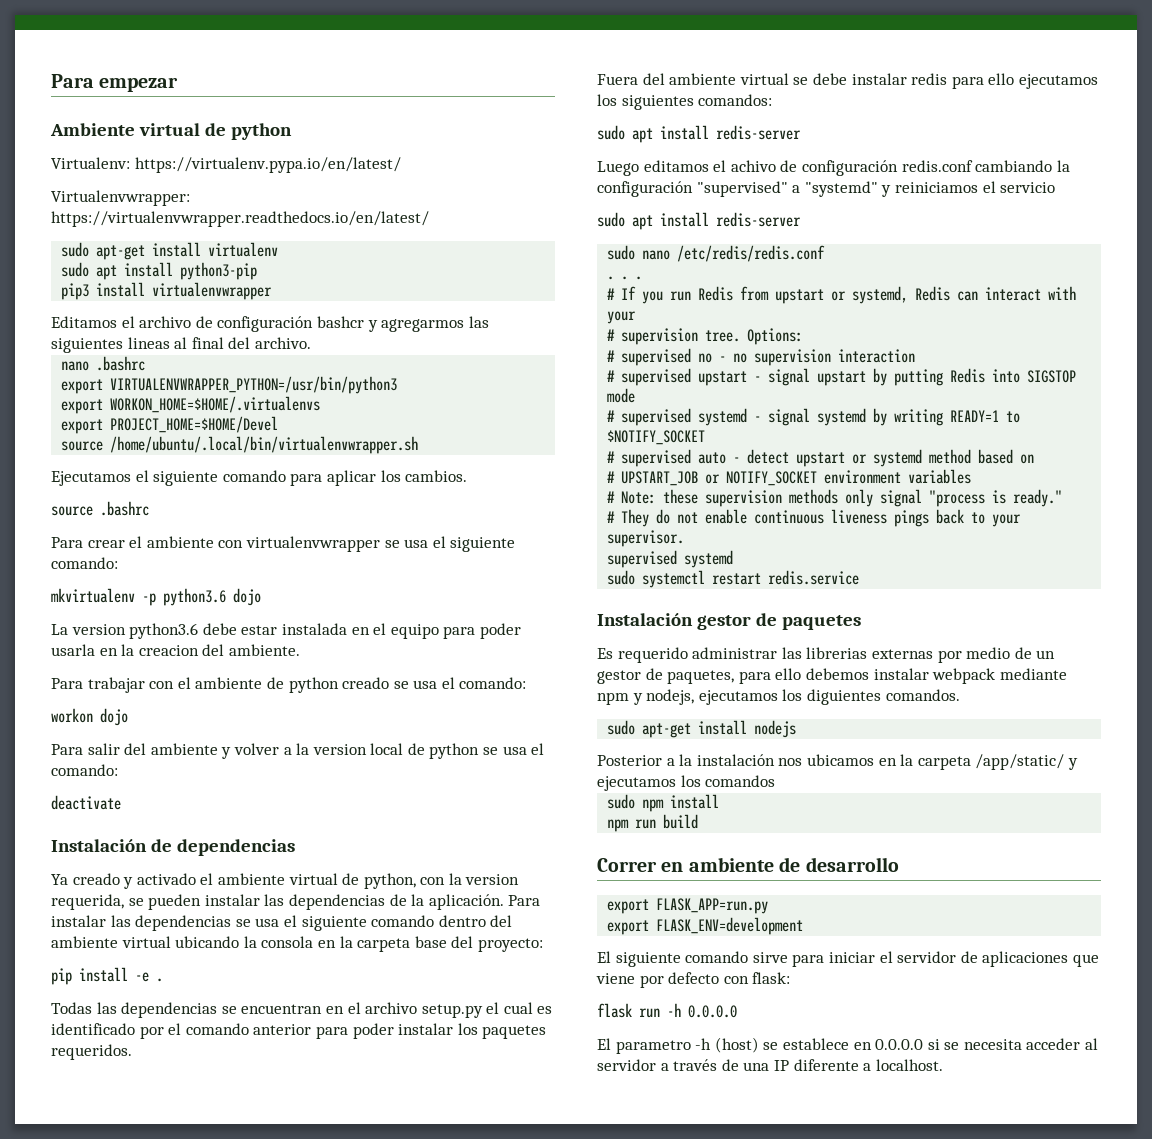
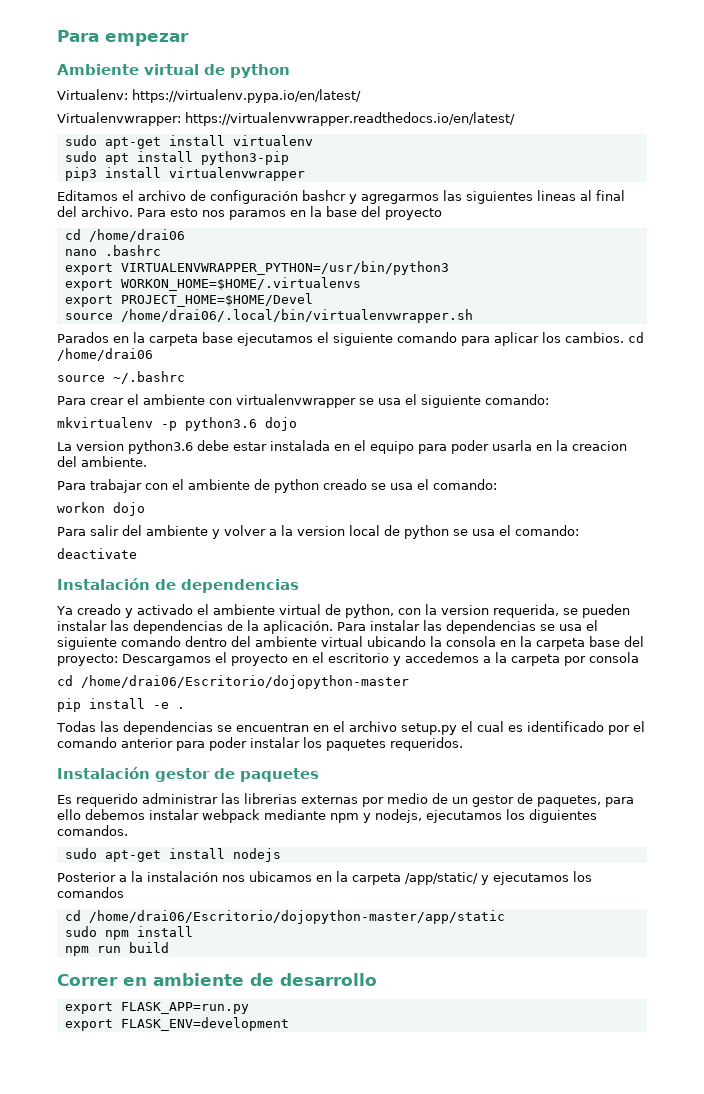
+ Para esto nos paramos en la base del proyecto
+ cd /home/drai06
- source /home/ubuntu/.local/bin/virtualenvwrapper.sh
- Ejecutamos el siguiente comando para aplicar los cambios.
- source .bashrc
+ source /home/drai06/.local/bin/virtualenvwrapper.sh
+ Parados en la carpeta base ejecutamos el siguiente comando para aplicar los cambios. cd /home/drai06
+ source ~/.bashrc
- Para instalar las dependencias se usa el siguiente comando dentro del ambiente virtual ubicando la consola en la carpeta base del proyecto:
+ Para instalar las dependencias se usa el siguiente comando dentro del ambiente virtual ubicando la consola en la carpeta base del proyecto: Descargamos el proyecto en el escritorio y accedemos a la carpeta por consola
+ cd /home/drai06/Escritorio/dojopython-master
- Fuera del ambiente virtual se debe instalar redis para ello ejecutamos los siguientes comandos:
- sudo apt install redis-server
- Luego editamos el achivo de configuración redis.conf cambiando la configuración "supervised" a "systemd" y reiniciamos el servicio
- sudo apt install redis-server
- sudo nano /etc/redis/redis.conf
- . . .
- # If you run Redis from upstart or systemd, Redis can interact with your
- # supervision tree. Options:
- # supervised no - no supervision interaction
- # supervised upstart - signal upstart by putting Redis into SIGSTOP mode
- # supervised systemd - signal systemd by writing READY=1 to $NOTIFY_SOCKET
- # supervised auto - detect upstart or systemd method based on
- # UPSTART_JOB or NOTIFY_SOCKET environment variables
- # Note: these supervision methods only signal "process is ready."
- # They do not enable continuous liveness pings back to your supervisor.
- supervised systemd
- sudo systemctl restart redis.service
+ cd /home/drai06/Escritorio/dojopython-master/app/static
- El siguiente comando sirve para iniciar el servidor de aplicaciones que viene por defecto con flask:
- flask run -h 0.0.0.0
- El parametro -h (host) se establece en 0.0.0.0 si se necesita acceder al servidor a través de una IP diferente a localhost.

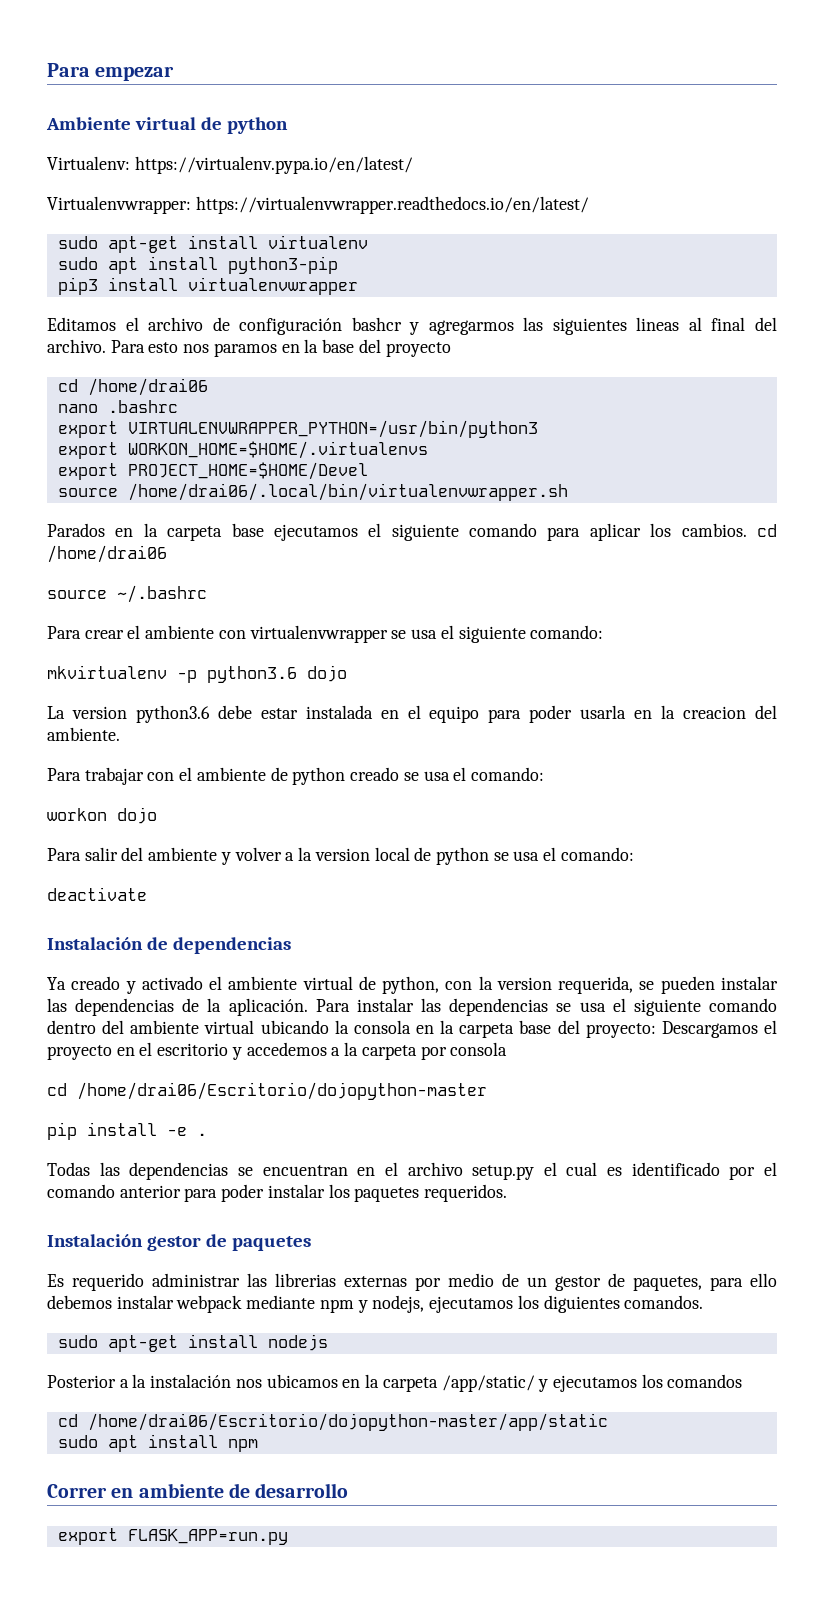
- sudo npm install
- npm run build
+ sudo apt install npm
- export FLASK_ENV=development

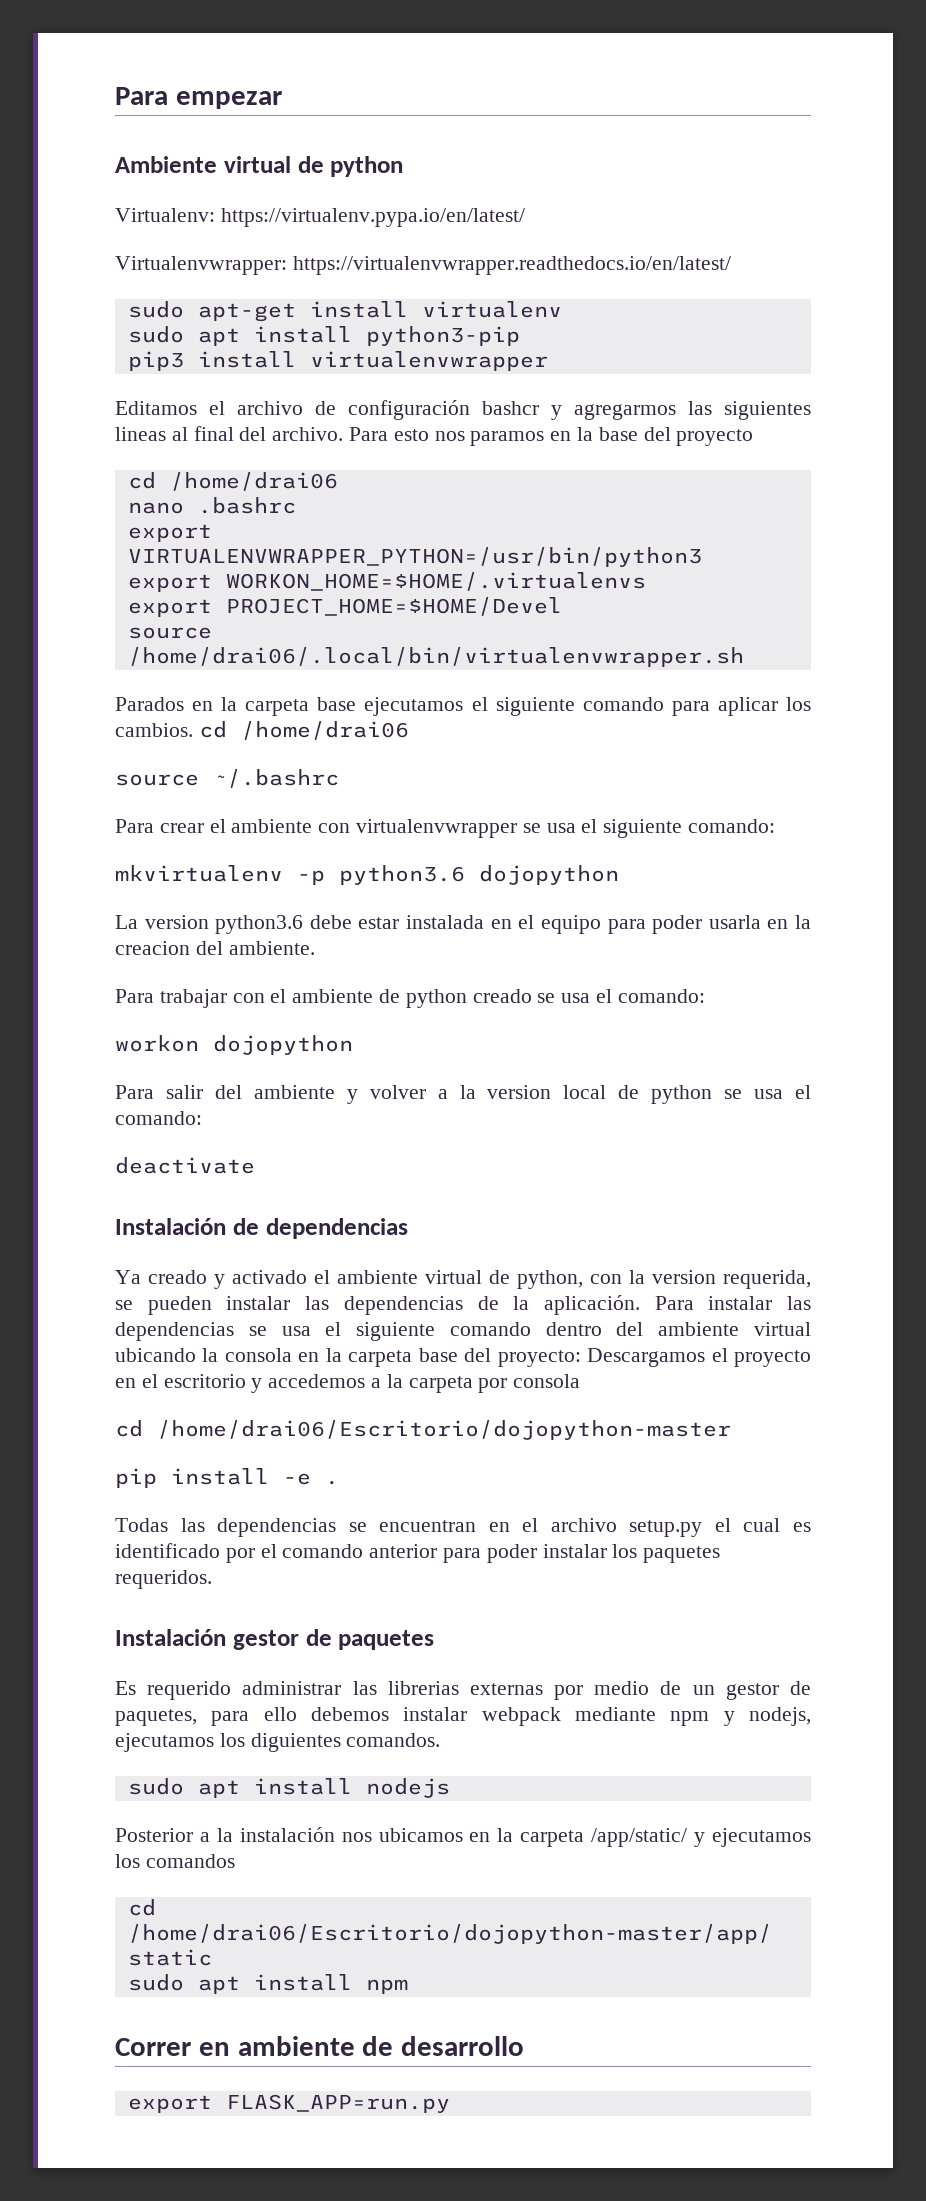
- mkvirtualenv -p python3.6 dojo
+ mkvirtualenv -p python3.6 dojopython
- workon dojo
+ workon dojopython
- sudo apt-get install nodejs
+ sudo apt install nodejs

